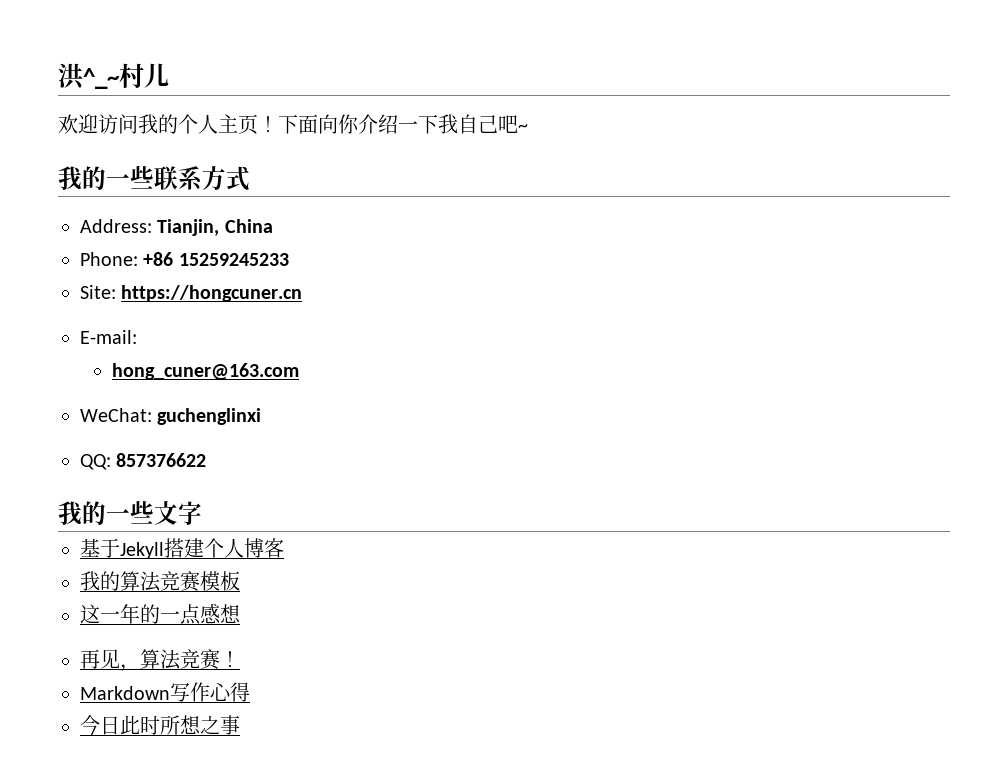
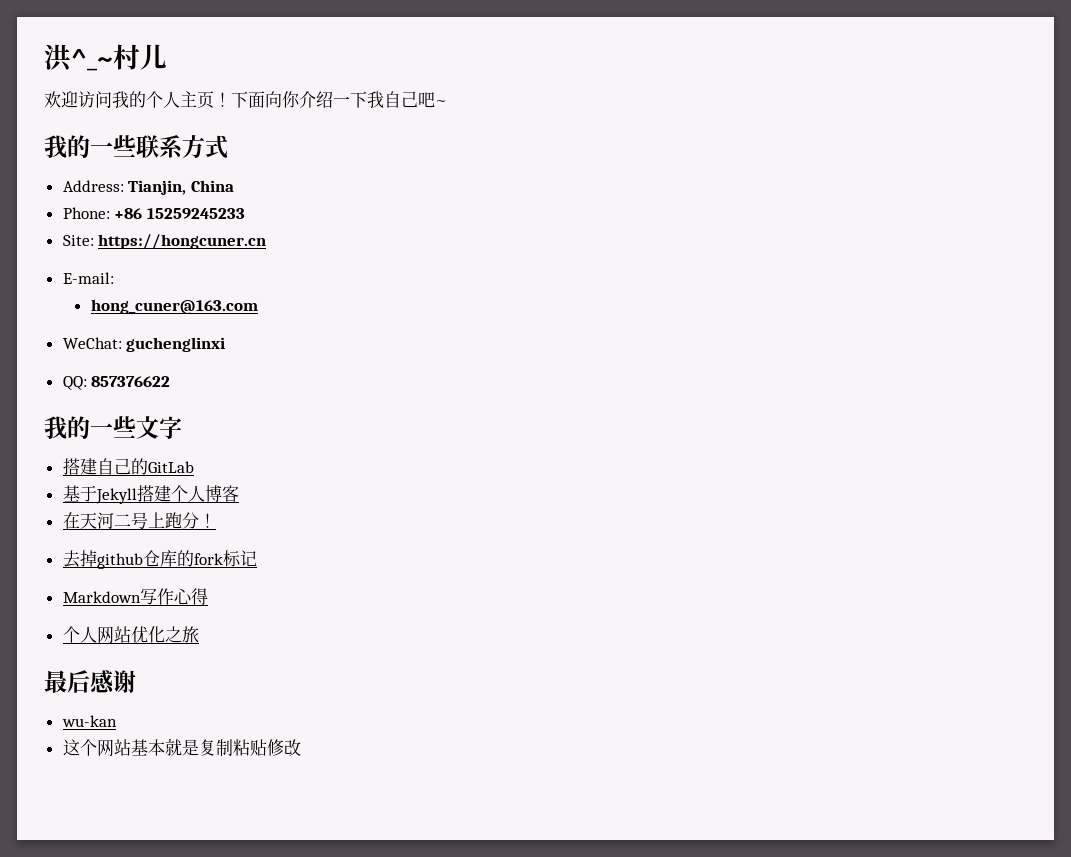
+ 搭建自己的GitLab
- 我的算法竞赛模板
- 这一年的一点感想
- 再见，算法竞赛！
+ 在天河二号上跑分！
+ 去掉github仓库的fork标记
  Markdown写作心得
- 今日此时所想之事
+ 个人网站优化之旅
+ 最后感谢
+ wu-kan
+ 这个网站基本就是复制粘贴修改

